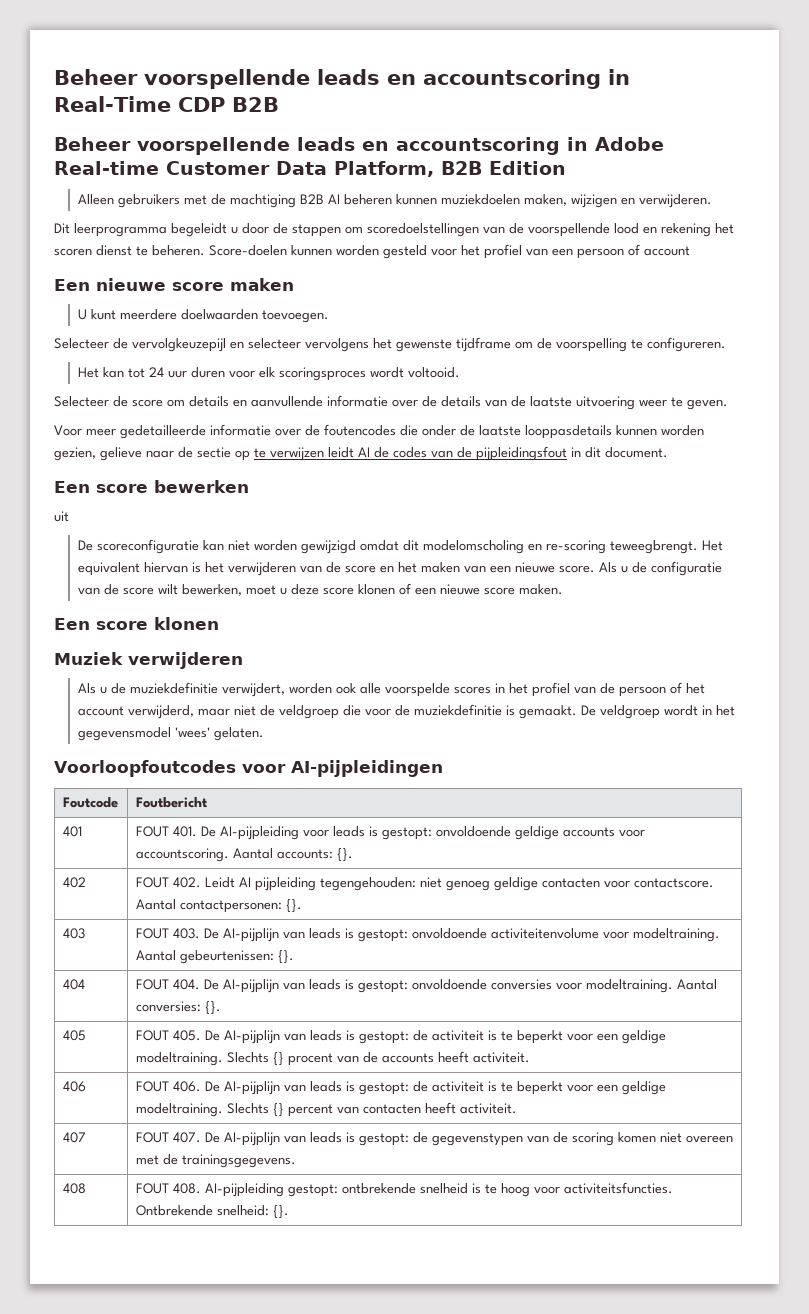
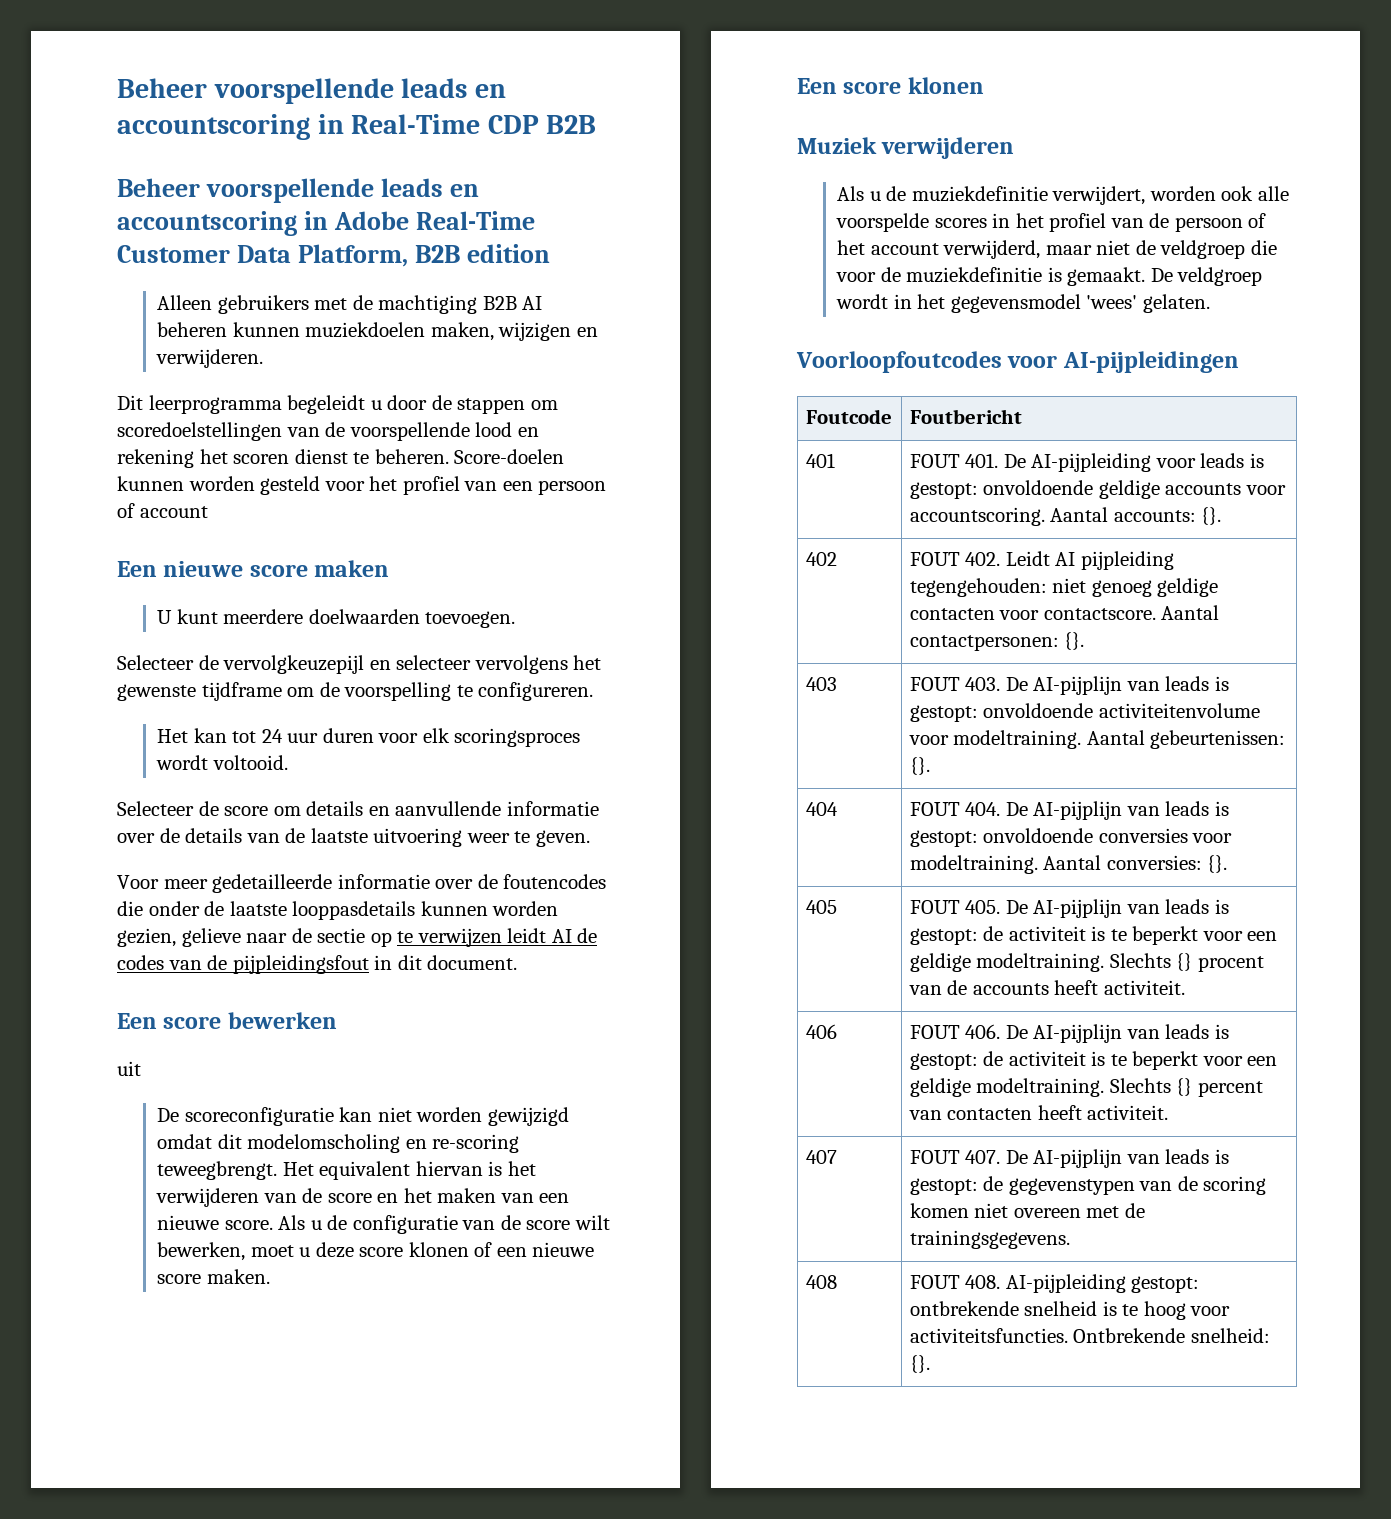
- Beheer voorspellende leads en accountscoring in Adobe Real-time Customer Data Platform, B2B Edition
+ Beheer voorspellende leads en accountscoring in Adobe Real-Time Customer Data Platform, B2B edition

